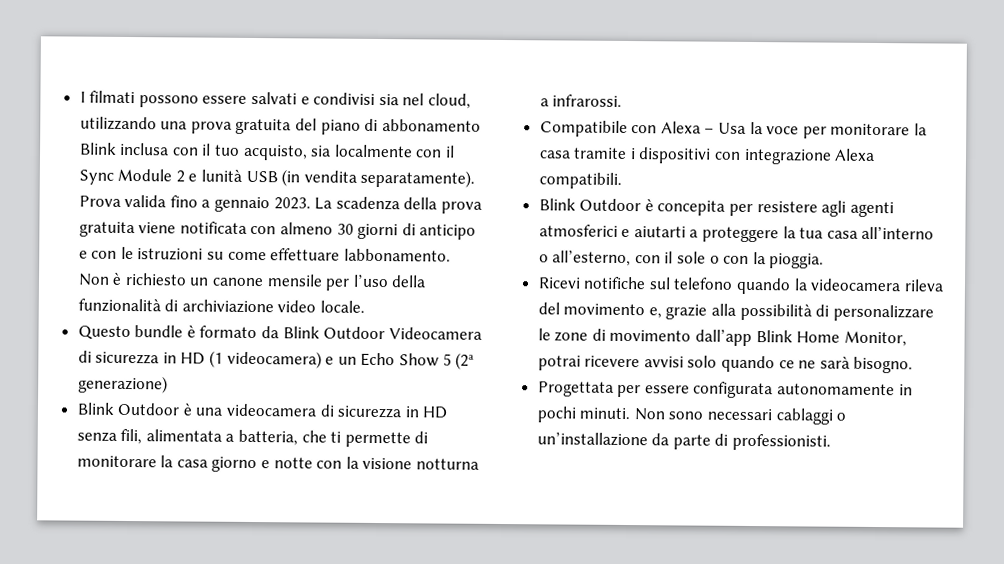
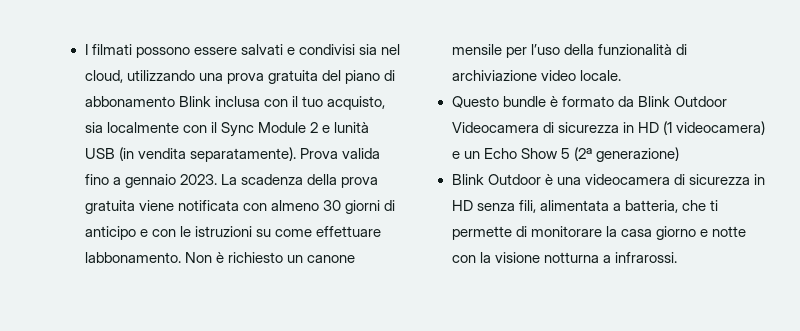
- Compatibile con Alexa – Usa la voce per monitorare la casa tramite i dispositivi con integrazione Alexa compatibili.
- Blink Outdoor è concepita per resistere agli agenti atmosferici e aiutarti a proteggere la tua casa all’interno o all’esterno, con il sole o con la pioggia.
- Ricevi notifiche sul telefono quando la videocamera rileva del movimento e, grazie alla possibilità di personalizzare le zone di movimento dall’app Blink Home Monitor, potrai ricevere avvisi solo quando ce ne sarà bisogno.
- Progettata per essere configurata autonomamente in pochi minuti. Non sono necessari cablaggi o un’installazione da parte di professionisti.

